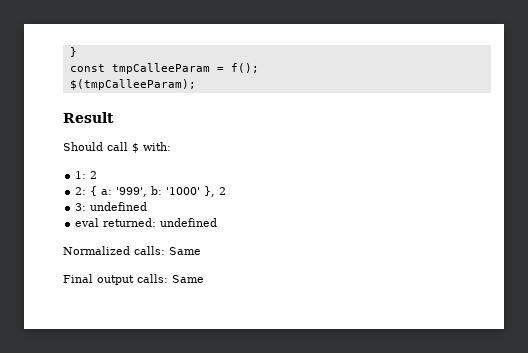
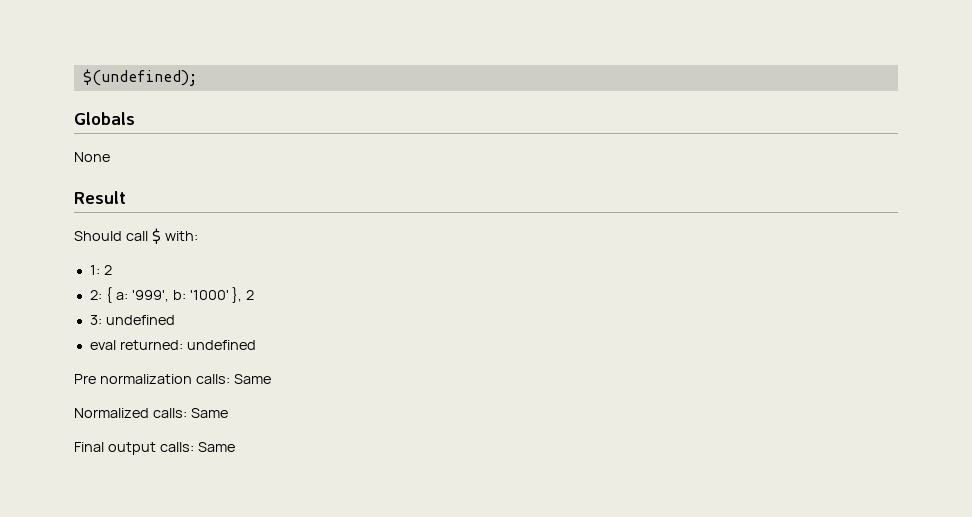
- }
- const tmpCalleeParam = f();
- $(tmpCalleeParam);
+ $(undefined);
+ Globals
+ None
+ Pre normalization calls: Same

